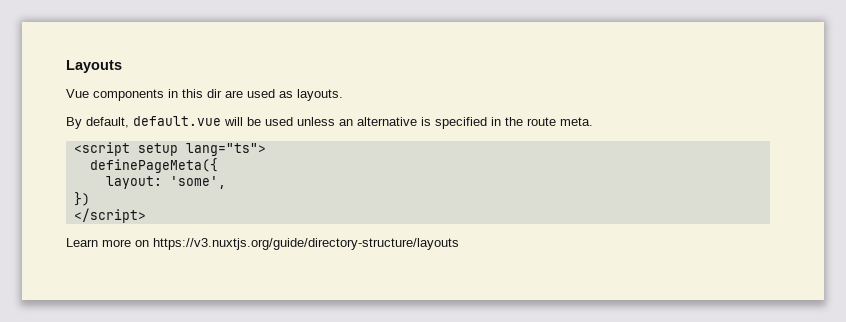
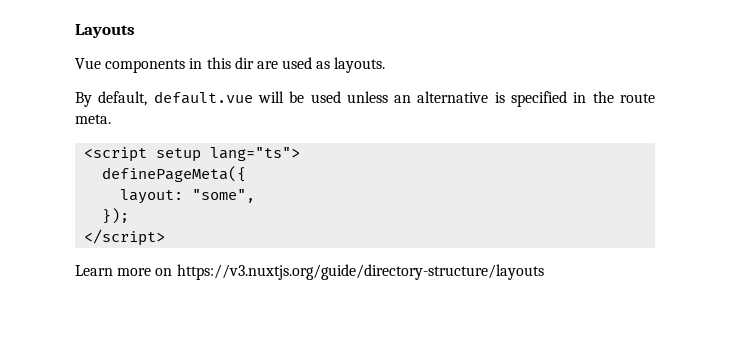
- layout: 'some',
- })
+ layout: "some",
+ });

